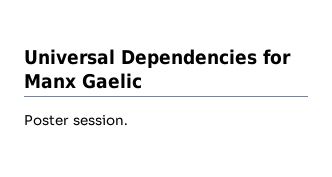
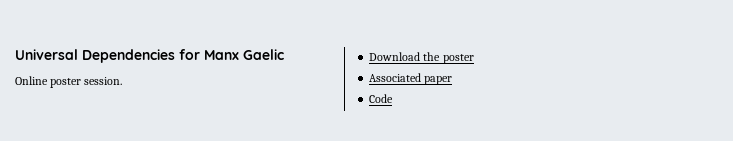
- Poster session.
+ Online poster session.
+ Download the poster
+ Associated paper
+ Code

